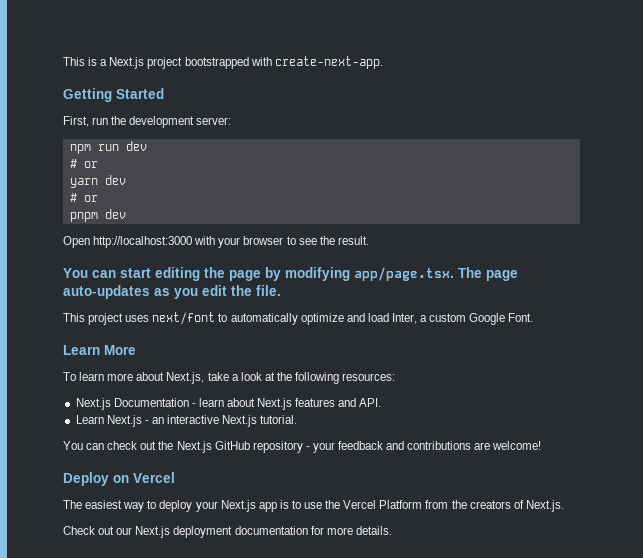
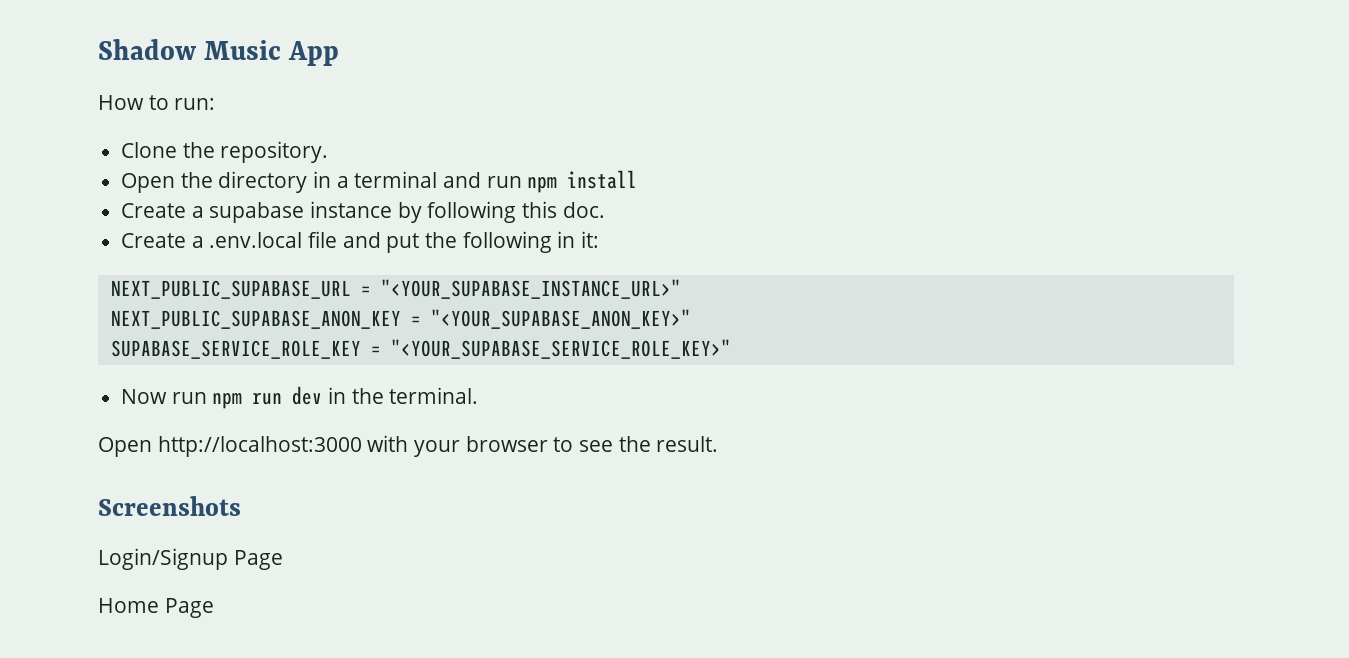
- This is a Next.js project bootstrapped with create-next-app.
- Getting Started
- First, run the development server:
- npm run dev
- # or
- yarn dev
- # or
- pnpm dev
+ Shadow Music App
+ How to run:
+ Clone the repository.
+ Open the directory in a terminal and run npm install
+ Create a supabase instance by following this doc.
+ Create a .env.local file and put the following in it:
+ NEXT_PUBLIC_SUPABASE_URL = "<YOUR_SUPABASE_INSTANCE_URL>"
+ NEXT_PUBLIC_SUPABASE_ANON_KEY = "<YOUR_SUPABASE_ANON_KEY>"
+ SUPABASE_SERVICE_ROLE_KEY = "<YOUR_SUPABASE_SERVICE_ROLE_KEY>"
+ Now run npm run dev in the terminal.
- You can start editing the page by modifying app/page.tsx. The page auto-updates as you edit the file.
- This project uses next/font to automatically optimize and load Inter, a custom Google Font.
- Learn More
- To learn more about Next.js, take a look at the following resources:
- Next.js Documentation - learn about Next.js features and API.
- Learn Next.js - an interactive Next.js tutorial.
- You can check out the Next.js GitHub repository - your feedback and contributions are welcome!
- Deploy on Vercel
- The easiest way to deploy your Next.js app is to use the Vercel Platform from the creators of Next.js.
- Check out our Next.js deployment documentation for more details.
+ Screenshots
+ Login/Signup Page
+ Home Page

